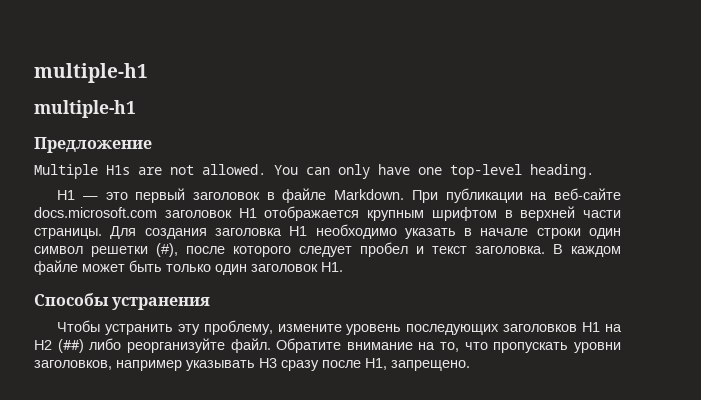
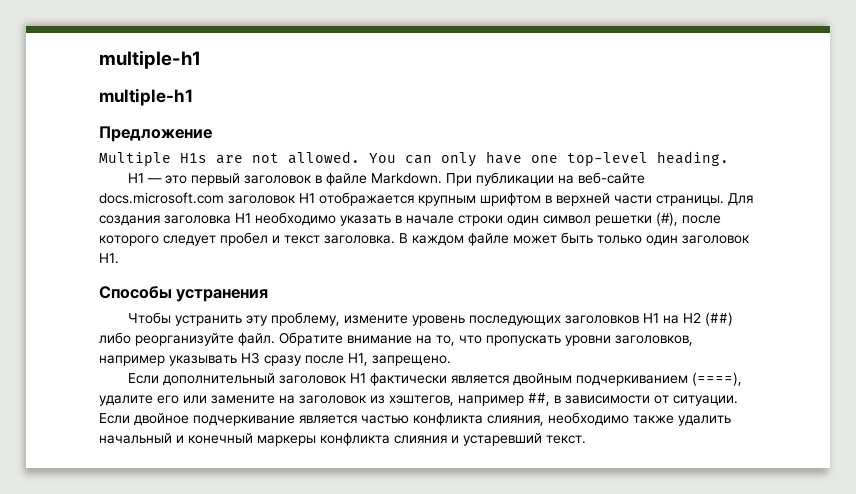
+ Если дополнительный заголовок H1 фактически является двойным подчеркиванием (====), удалите его или замените на заголовок из хэштегов, например ##, в зависимости от ситуации. Если двойное подчеркивание является частью конфликта слияния, необходимо также удалить начальный и конечный маркеры конфликта слияния и устаревший текст.

